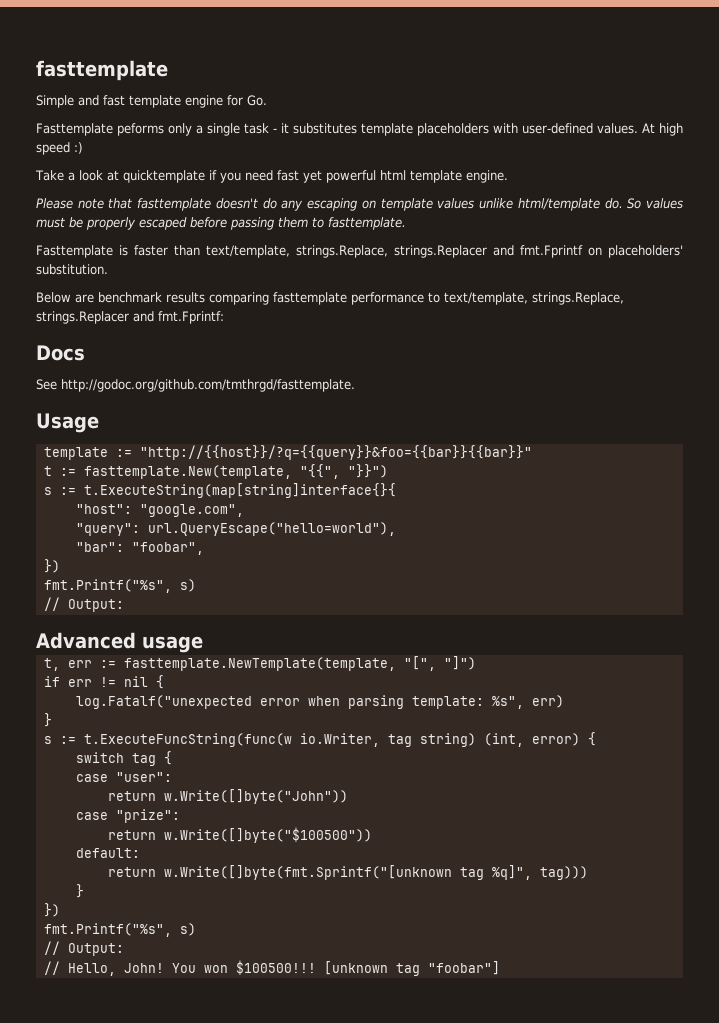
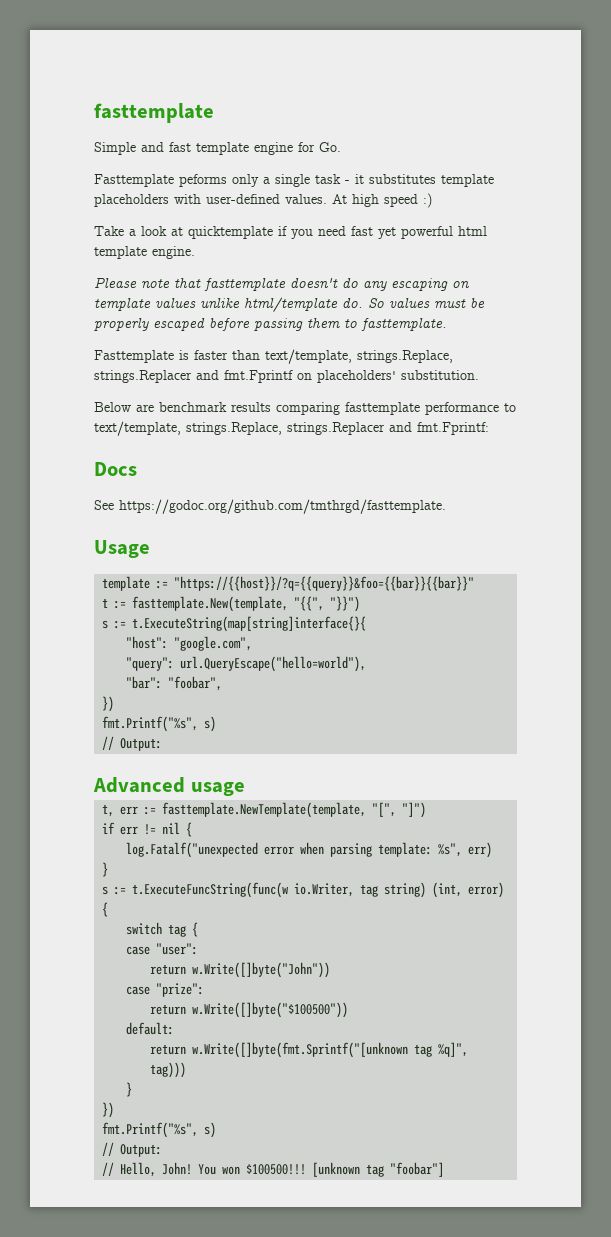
- See http://godoc.org/github.com/tmthrgd/fasttemplate.
+ See https://godoc.org/github.com/tmthrgd/fasttemplate.
- template := "http://{{host}}/?q={{query}}&foo={{bar}}{{bar}}"
+ template := "https://{{host}}/?q={{query}}&foo={{bar}}{{bar}}"

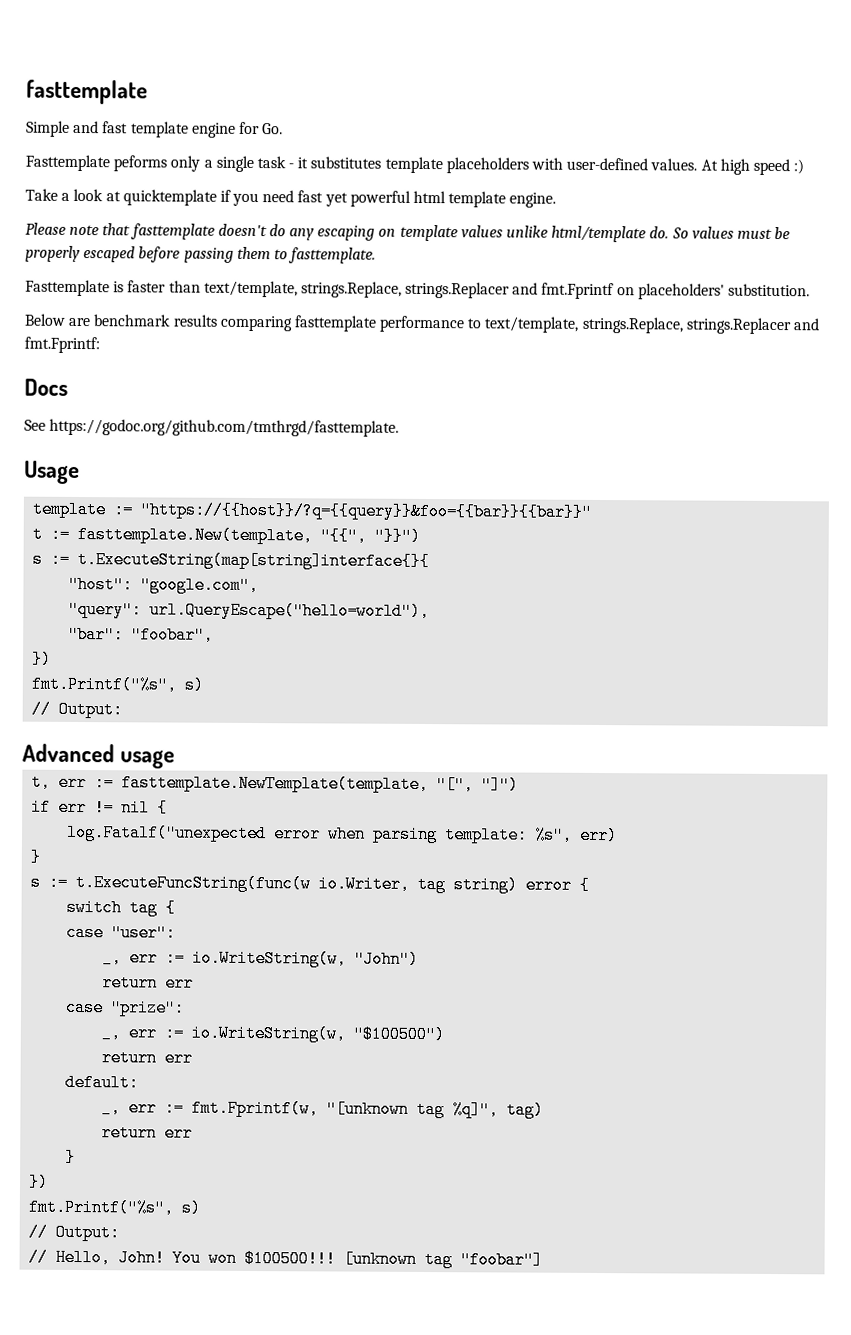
- s := t.ExecuteFuncString(func(w io.Writer, tag string) (int, error) {
+ s := t.ExecuteFuncString(func(w io.Writer, tag string) error {
- return w.Write([]byte("John"))
+ _, err := io.WriteString(w, "John")
+ return err
- return w.Write([]byte("$100500"))
+ _, err := io.WriteString(w, "$100500")
+ return err
- return w.Write([]byte(fmt.Sprintf("[unknown tag %q]", tag)))
+ _, err := fmt.Fprintf(w, "[unknown tag %q]", tag)
+ return err

